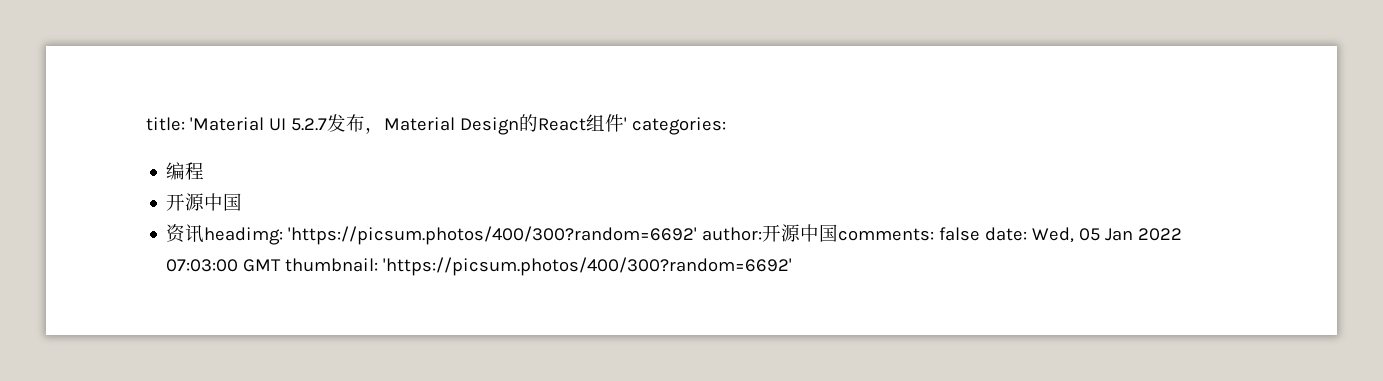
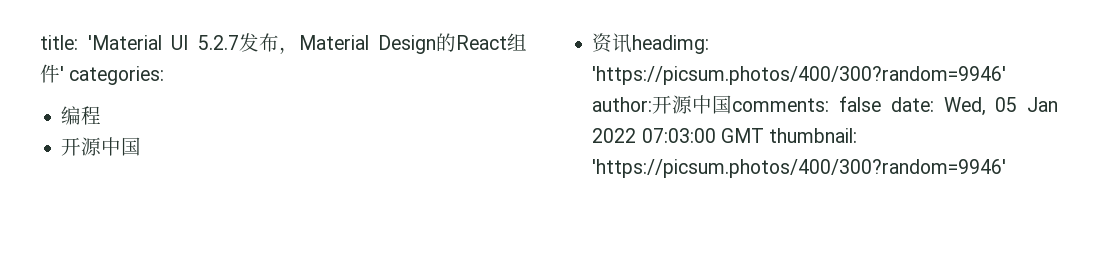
- 资讯headimg: 'https://picsum.photos/400/300?random=6692' author:开源中国comments: false date: Wed, 05 Jan 2022 07:03:00 GMT thumbnail: 'https://picsum.photos/400/300?random=6692'
+ 资讯headimg: 'https://picsum.photos/400/300?random=9946' author:开源中国comments: false date: Wed, 05 Jan 2022 07:03:00 GMT thumbnail: 'https://picsum.photos/400/300?random=9946'

